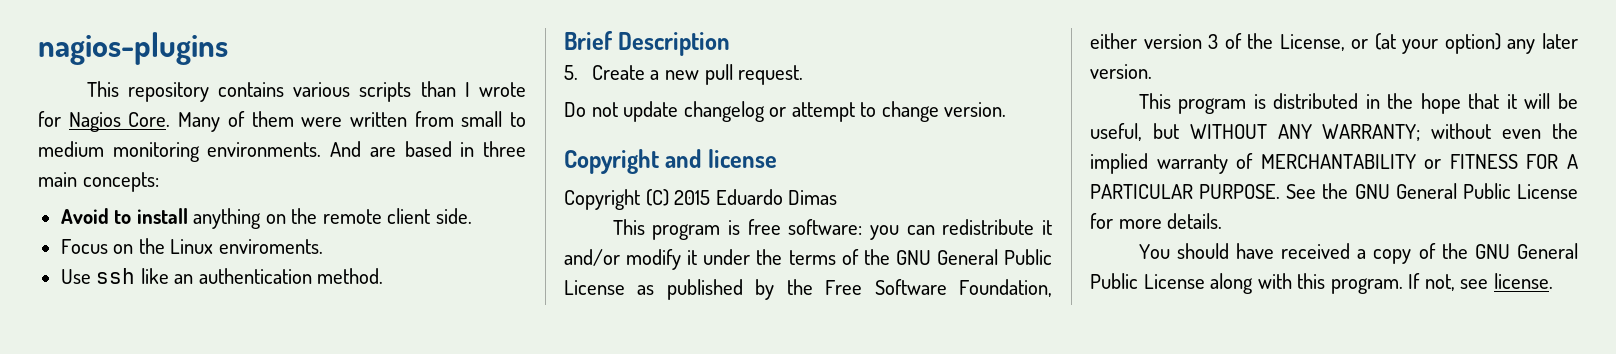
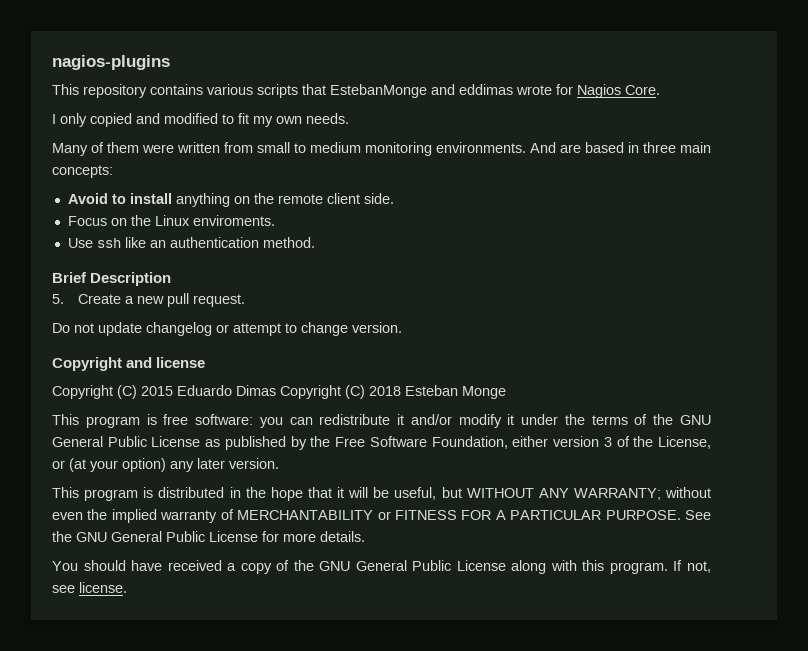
- This repository contains various scripts than I wrote for Nagios Core. Many of them were written from small to medium monitoring environments.
+ This repository contains various scripts that EstebanMonge and eddimas wrote for Nagios Core.
+ I only copied and modified to fit my own needs.
+ Many of them were written from small to medium monitoring environments.
- Copyright (C) 2015 Eduardo Dimas
+ Copyright (C) 2015 Eduardo Dimas Copyright (C) 2018 Esteban Monge

